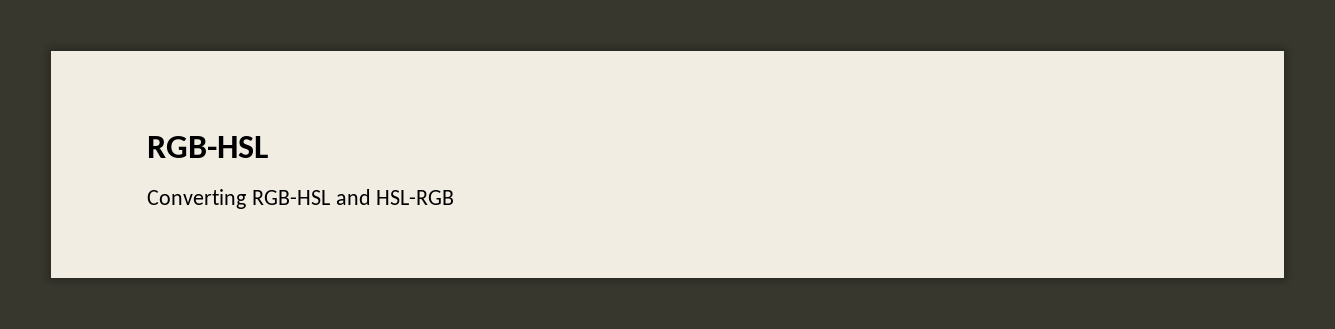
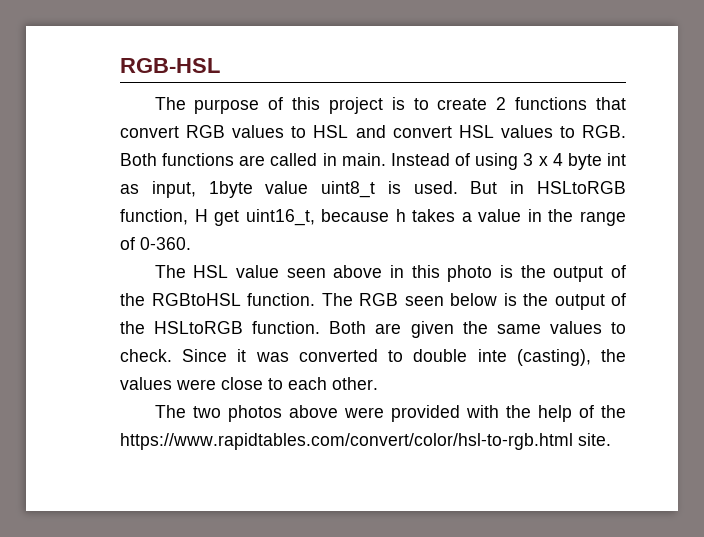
- Converting RGB-HSL and HSL-RGB
+ The purpose of this project is to create 2 functions that convert RGB values to HSL and convert HSL values to RGB. Both functions are called in main. Instead of using 3 x 4 byte int as input, 1byte value uint8_t is used. But in HSLtoRGB function, H get uint16_t, because h takes a value in the range of 0-360.
+ The HSL value seen above in this photo is the output of the RGBtoHSL function. The RGB seen below is the output of the HSLtoRGB function. Both are given the same values to check. Since it was converted to double inte (casting), the values were close to each other.
+ The two photos above were provided with the help of the https://www.rapidtables.com/convert/color/hsl-to-rgb.html site.

